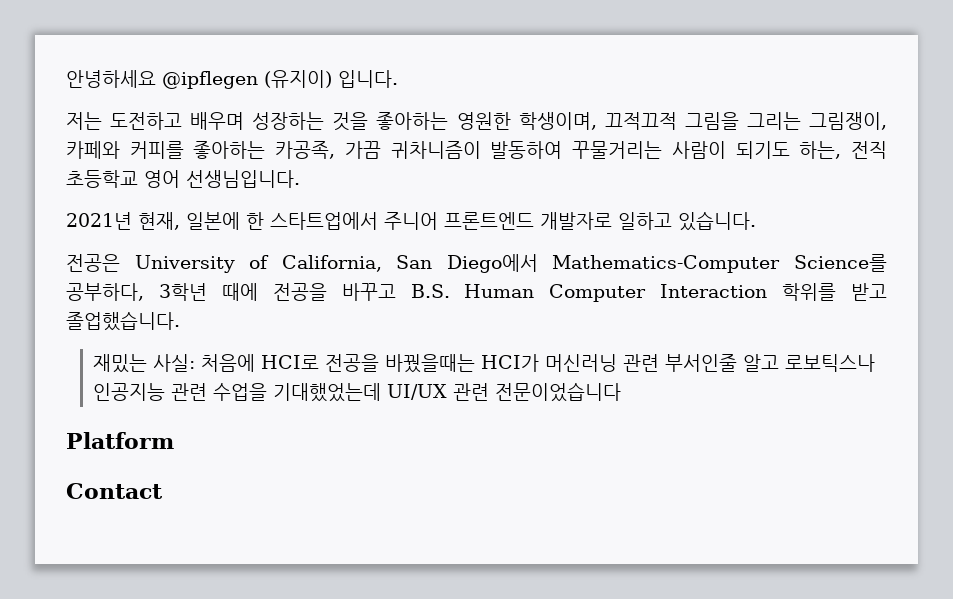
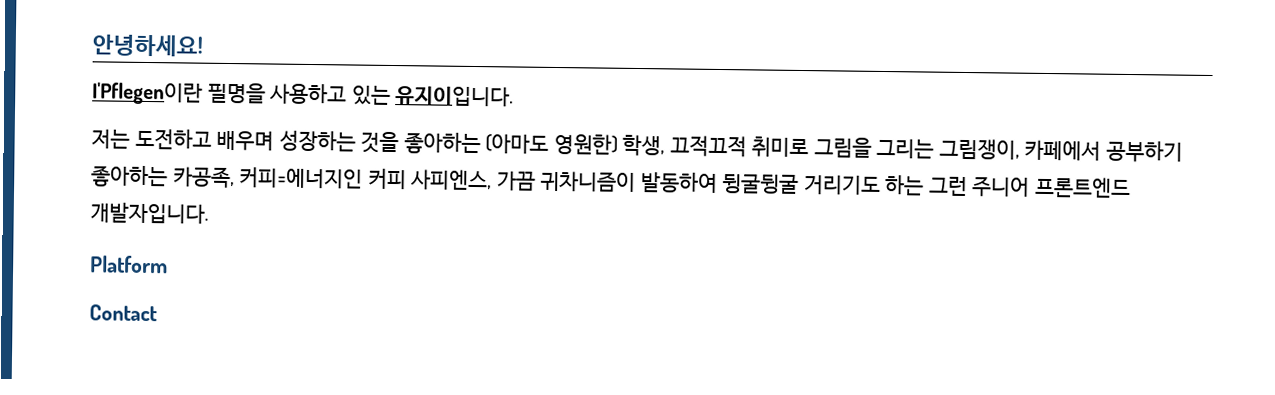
- 안녕하세요 @ipflegen (유지이) 입니다.
+ 안녕하세요!
+ I'Pflegen이란 필명을 사용하고 있는 유지이입니다.
- 저는 도전하고 배우며 성장하는 것을 좋아하는 영원한 학생이며, 끄적끄적 그림을 그리는 그림쟁이, 카페와 커피를 좋아하는 카공족, 가끔 귀차니즘이 발동하여 꾸물거리는 사람이 되기도 하는, 전직 초등학교 영어 선생님입니다.
- 2021년 현재, 일본에 한 스타트업에서 주니어 프론트엔드 개발자로 일하고 있습니다.
- 전공은 University of California, San Diego에서 Mathematics-Computer Science를 공부하다, 3학년 때에 전공을 바꾸고 B.S. Human Computer Interaction 학위를 받고 졸업했습니다.
- 재밌는 사실: 처음에 HCI로 전공을 바꿨을때는 HCI가 머신러닝 관련 부서인줄 알고 로보틱스나 인공지능 관련 수업을 기대했었는데 UI/UX 관련 전문이었습니다
+ 저는 도전하고 배우며 성장하는 것을 좋아하는 (아마도 영원한) 학생, 끄적끄적 취미로 그림을 그리는 그림쟁이, 카페에서 공부하기 좋아하는 카공족, 커피=에너지인 커피 사피엔스, 가끔 귀차니즘이 발동하여 뒹굴뒹굴 거리기도 하는 그런 주니어 프론트엔드 개발자입니다.

